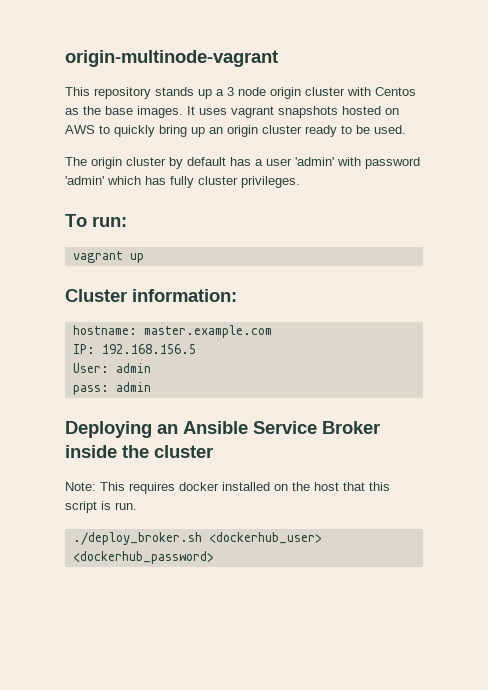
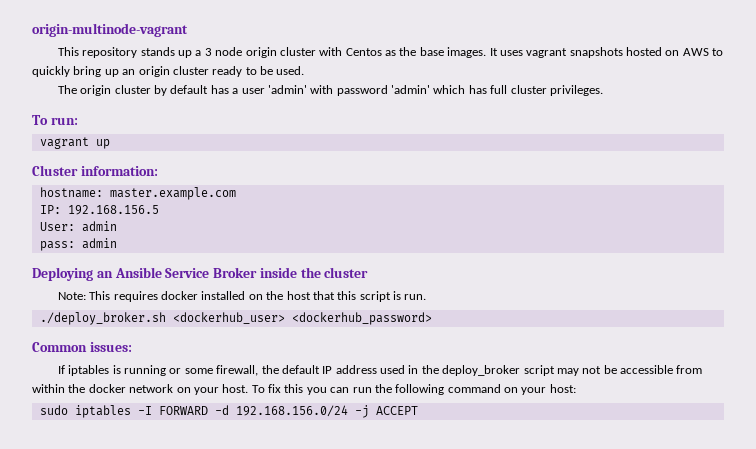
- The origin cluster by default has a user 'admin' with password 'admin' which has fully cluster privileges.
+ The origin cluster by default has a user 'admin' with password 'admin' which has full cluster privileges.
+ Common issues:
+ If iptables is running or some firewall, the default IP address used in the deploy_broker script may not be accessible from within the docker network on your host. To fix this you can run the following command on your host:
+ sudo iptables -I FORWARD -d 192.168.156.0/24 -j ACCEPT

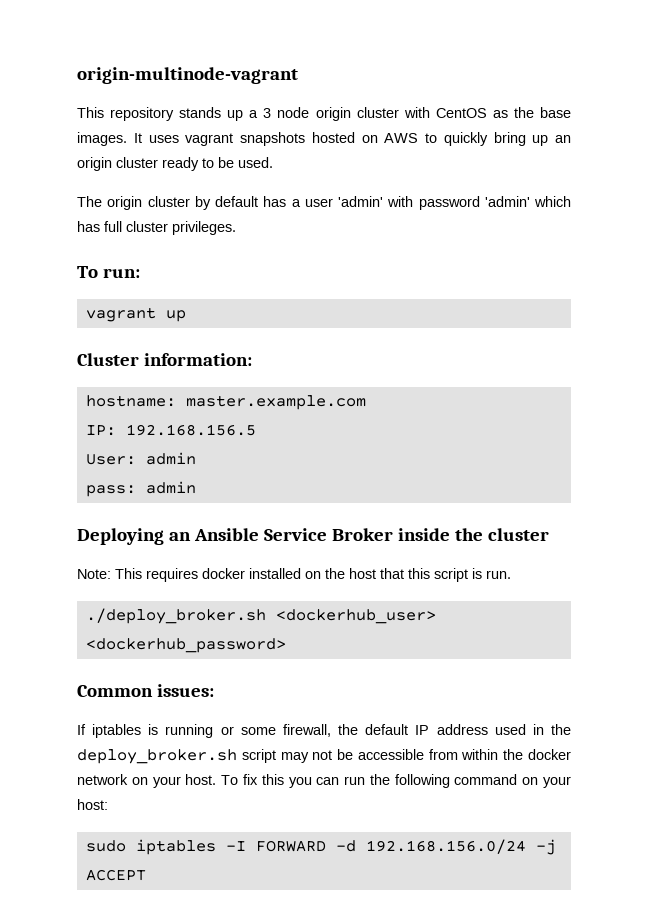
- This repository stands up a 3 node origin cluster with Centos as the base images.
+ This repository stands up a 3 node origin cluster with CentOS as the base images.
- If iptables is running or some firewall, the default IP address used in the deploy_broker script may not be accessible from within the docker network on your host.
+ If iptables is running or some firewall, the default IP address used in the deploy_broker.sh script may not be accessible from within the docker network on your host.

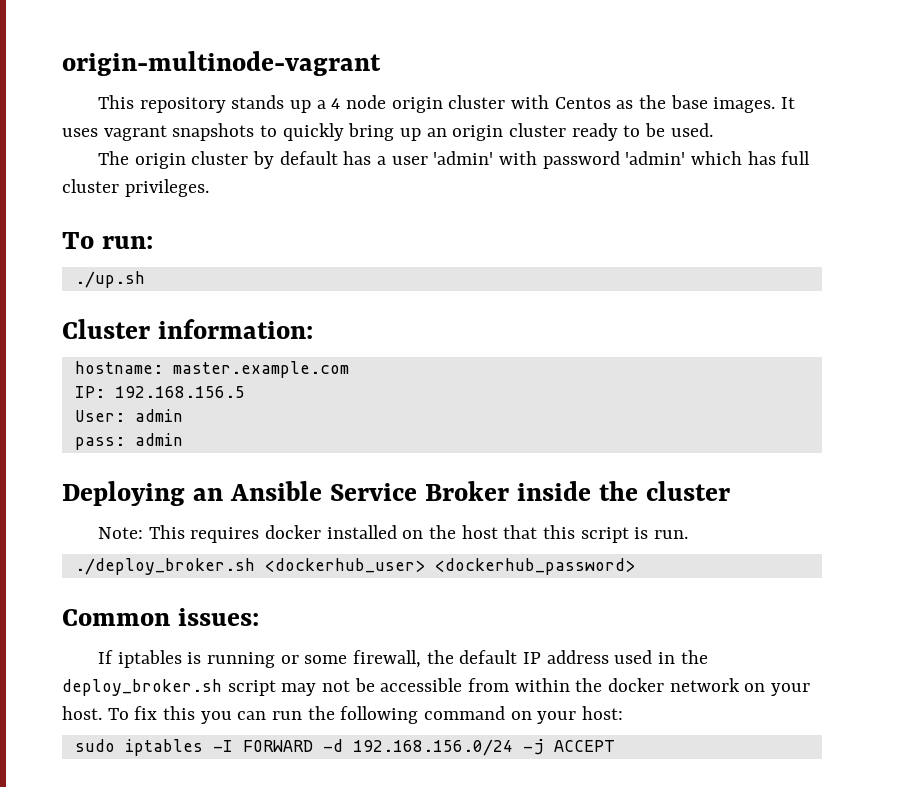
- This repository stands up a 3 node origin cluster with CentOS as the base images.
+ This repository stands up a 4 node origin cluster with Centos as the base images.
- It uses vagrant snapshots hosted on AWS to quickly bring up an origin cluster ready to be used.
+ It uses vagrant snapshots to quickly bring up an origin cluster ready to be used.
- vagrant up
+ ./up.sh

